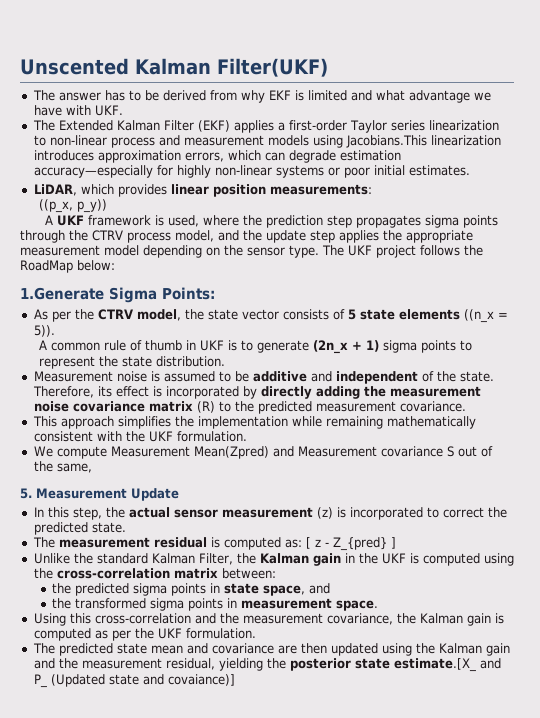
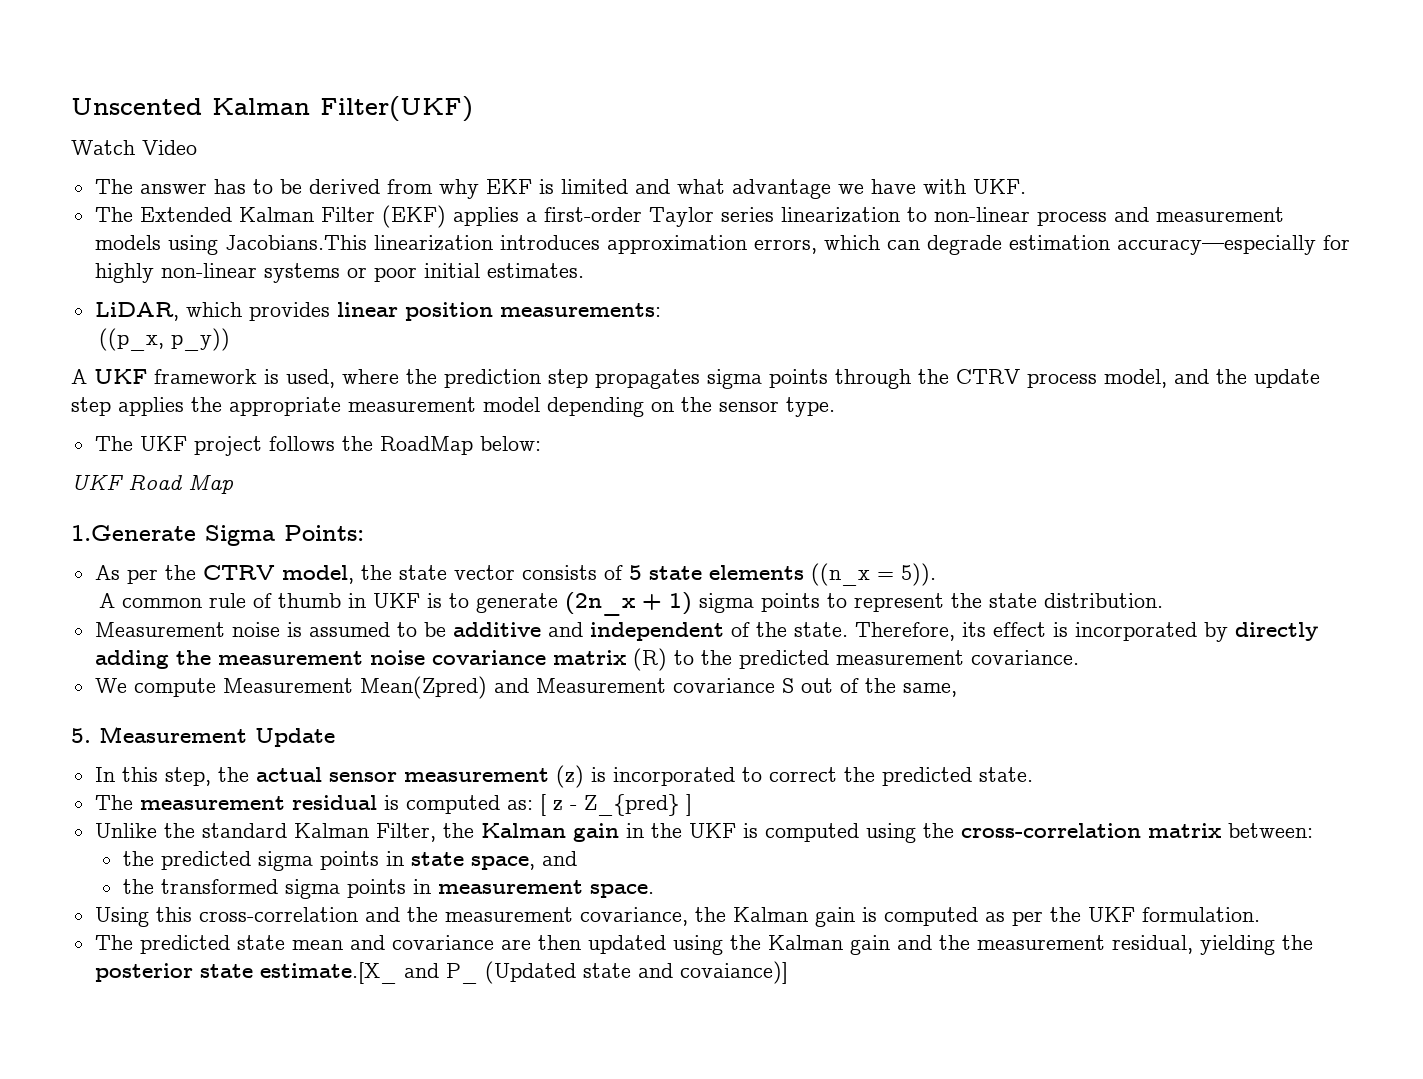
+ Watch Video
- A UKF framework is used, where the prediction step propagates sigma points through the CTRV process model, and the update step applies the appropriate measurement model depending on the sensor type. The UKF project follows the RoadMap below:
+ A UKF framework is used, where the prediction step propagates sigma points through the CTRV process model, and the update step applies the appropriate measurement model depending on the sensor type.
+ The UKF project follows the RoadMap below:
+ UKF Road Map
- This approach simplifies the implementation while remaining mathematically consistent with the UKF formulation.

